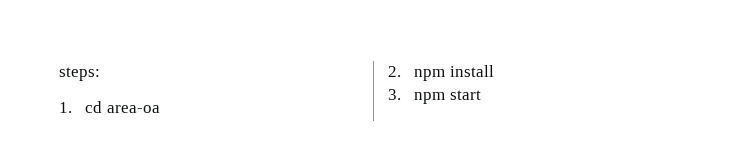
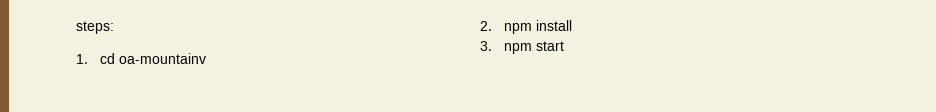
- 1. cd area-oa
+ 1. cd oa-mountainv

